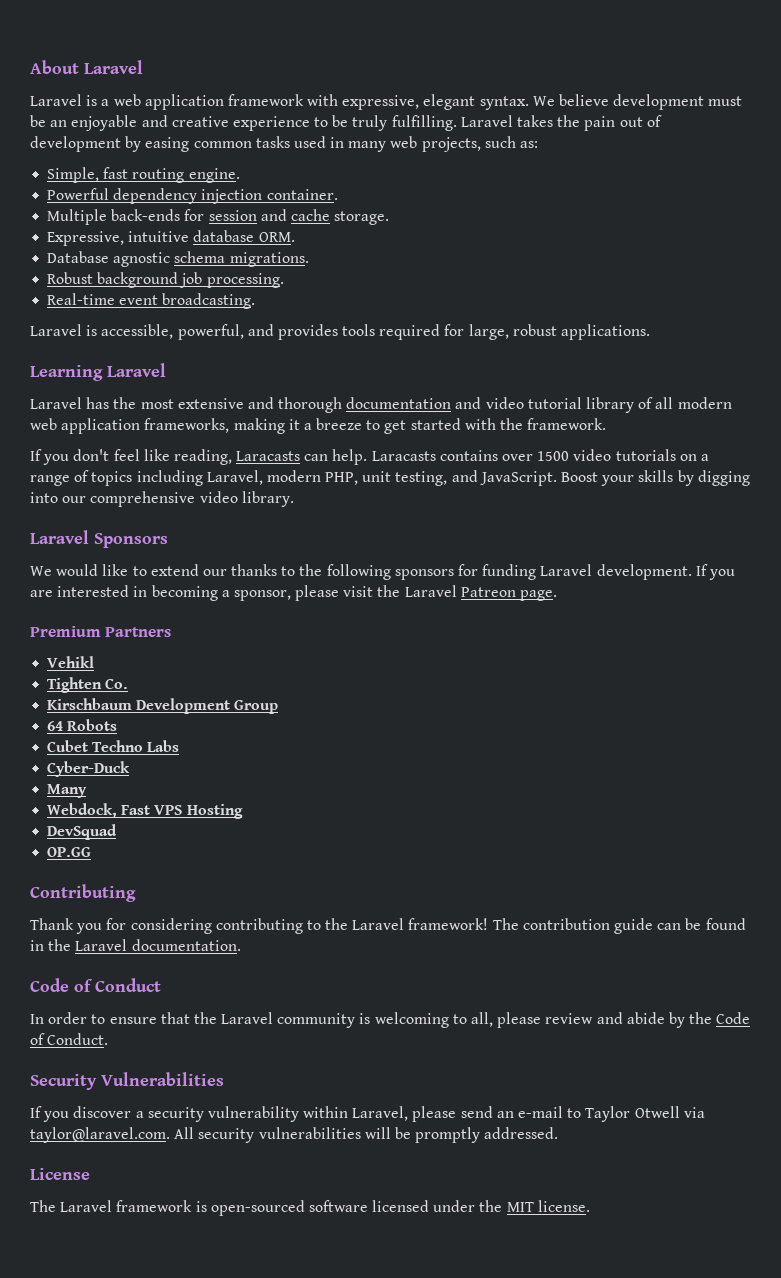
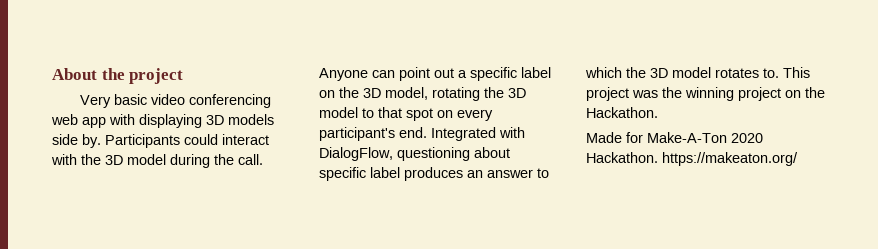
- About Laravel
- Laravel is a web application framework with expressive, elegant syntax. We believe development must be an enjoyable and creative experience to be truly fulfilling. Laravel takes the pain out of development by easing common tasks used in many web projects, such as:
- Simple, fast routing engine.
- Powerful dependency injection container.
- Multiple back-ends for session and cache storage.
- Expressive, intuitive database ORM.
- Database agnostic schema migrations.
- Robust background job processing.
- Real-time event broadcasting.
- Laravel is accessible, powerful, and provides tools required for large, robust applications.
- Learning Laravel
- Laravel has the most extensive and thorough documentation and video tutorial library of all modern web application frameworks, making it a breeze to get started with the framework.
- If you don't feel like reading, Laracasts can help. Laracasts contains over 1500 video tutorials on a range of topics including Laravel, modern PHP, unit testing, and JavaScript. Boost your skills by digging into our comprehensive video library.
- Laravel Sponsors
- We would like to extend our thanks to the following sponsors for funding Laravel development. If you are interested in becoming a sponsor, please visit the Laravel Patreon page.
- Premium Partners
- Vehikl
- Tighten Co.
- Kirschbaum Development Group
- 64 Robots
- Cubet Techno Labs
- Cyber-Duck
- Many
- Webdock, Fast VPS Hosting
- DevSquad
- OP.GG
- Contributing
- Thank you for considering contributing to the Laravel framework! The contribution guide can be found in the Laravel documentation.
- Code of Conduct
- In order to ensure that the Laravel community is welcoming to all, please review and abide by the Code of Conduct.
- Security Vulnerabilities
- If you discover a security vulnerability within Laravel, please send an e-mail to Taylor Otwell via taylor@laravel.com. All security vulnerabilities will be promptly addressed.
- License
- The Laravel framework is open-sourced software licensed under the MIT license.
+ About the project
+ Very basic video conferencing web app with displaying 3D models side by. Participants could interact with the 3D model during the call. Anyone can point out a specific label on the 3D model, rotating the 3D model to that spot on every participant's end. Integrated with DialogFlow, questioning about specific label produces an answer to which the 3D model rotates to. This project was the winning project on the Hackathon.
+ Made for Make-A-Ton 2020 Hackathon. https://makeaton.org/

